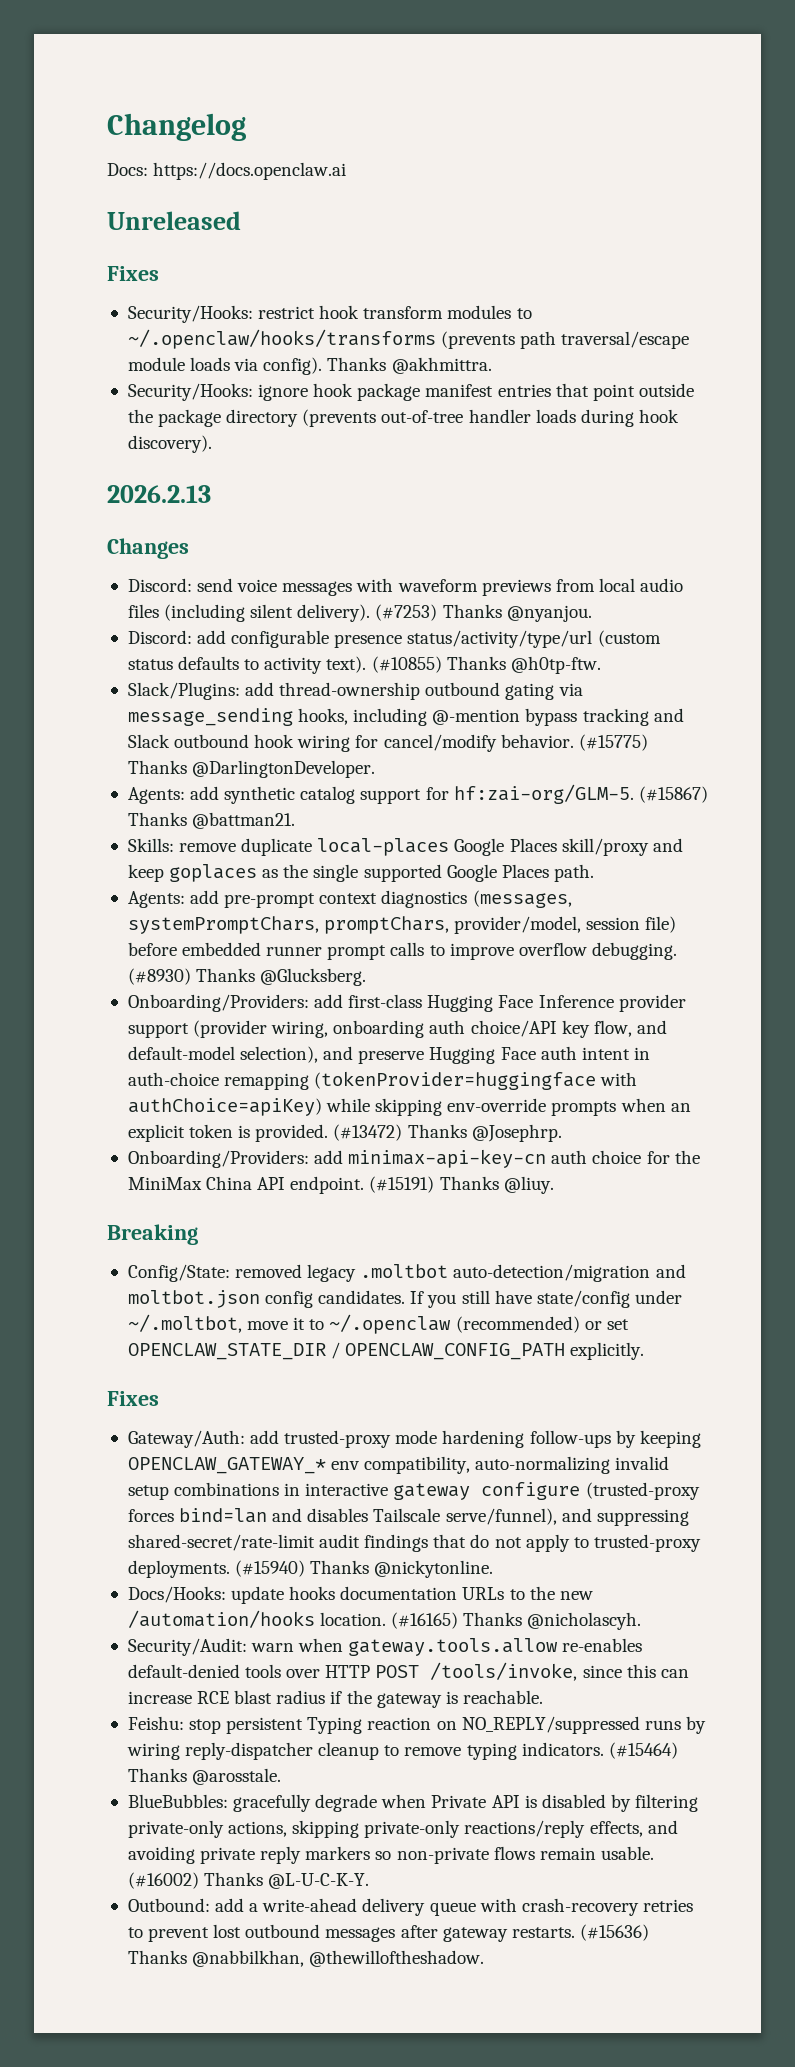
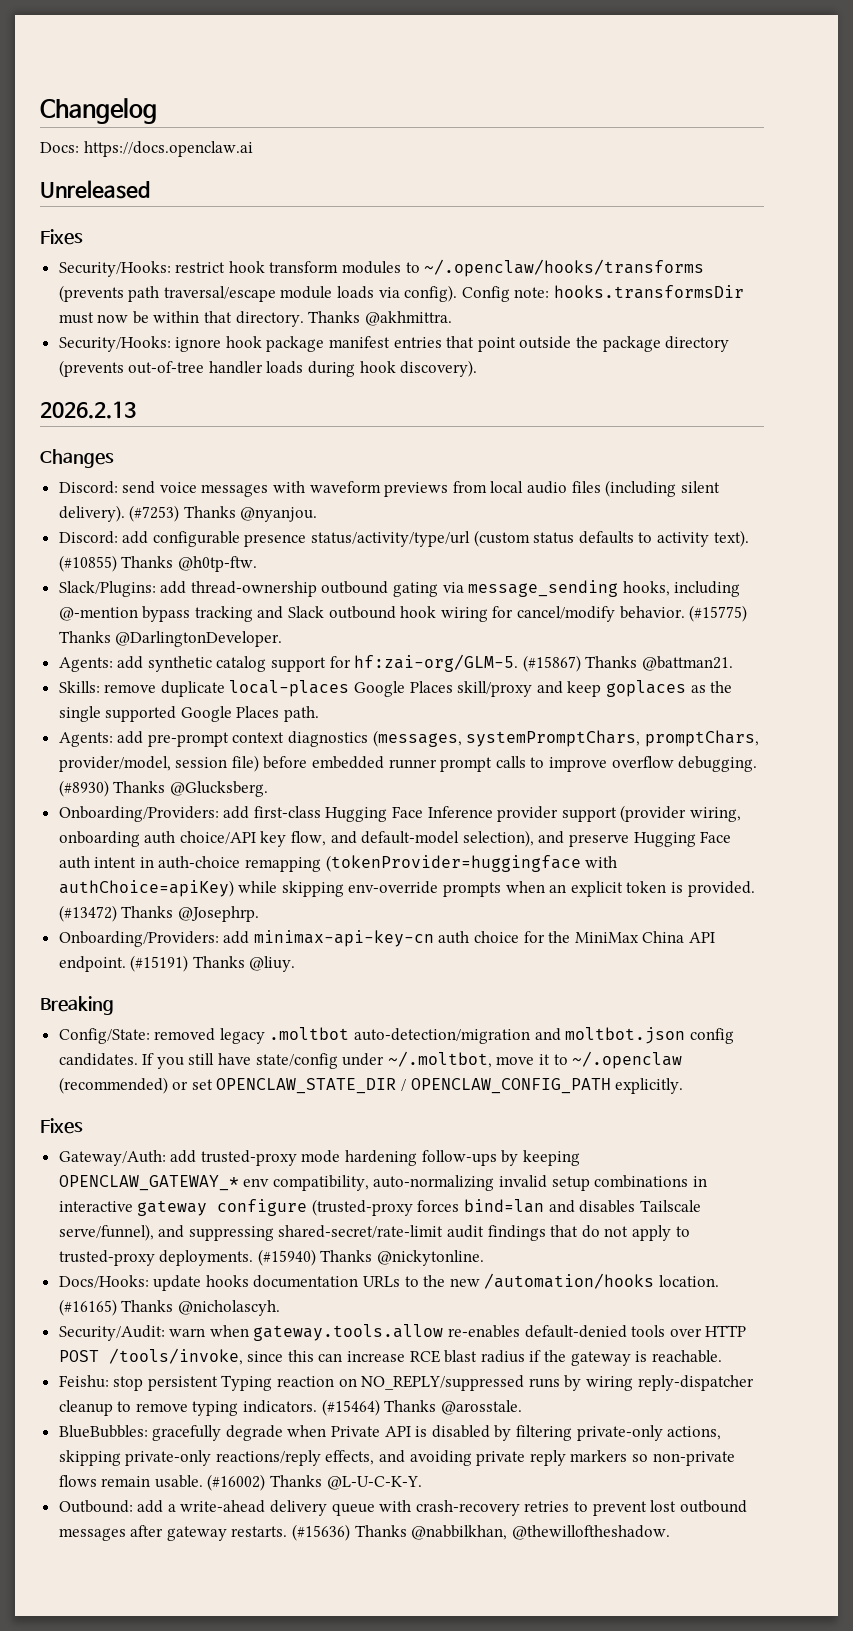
+ Config note: hooks.transformsDir must now be within that directory.

